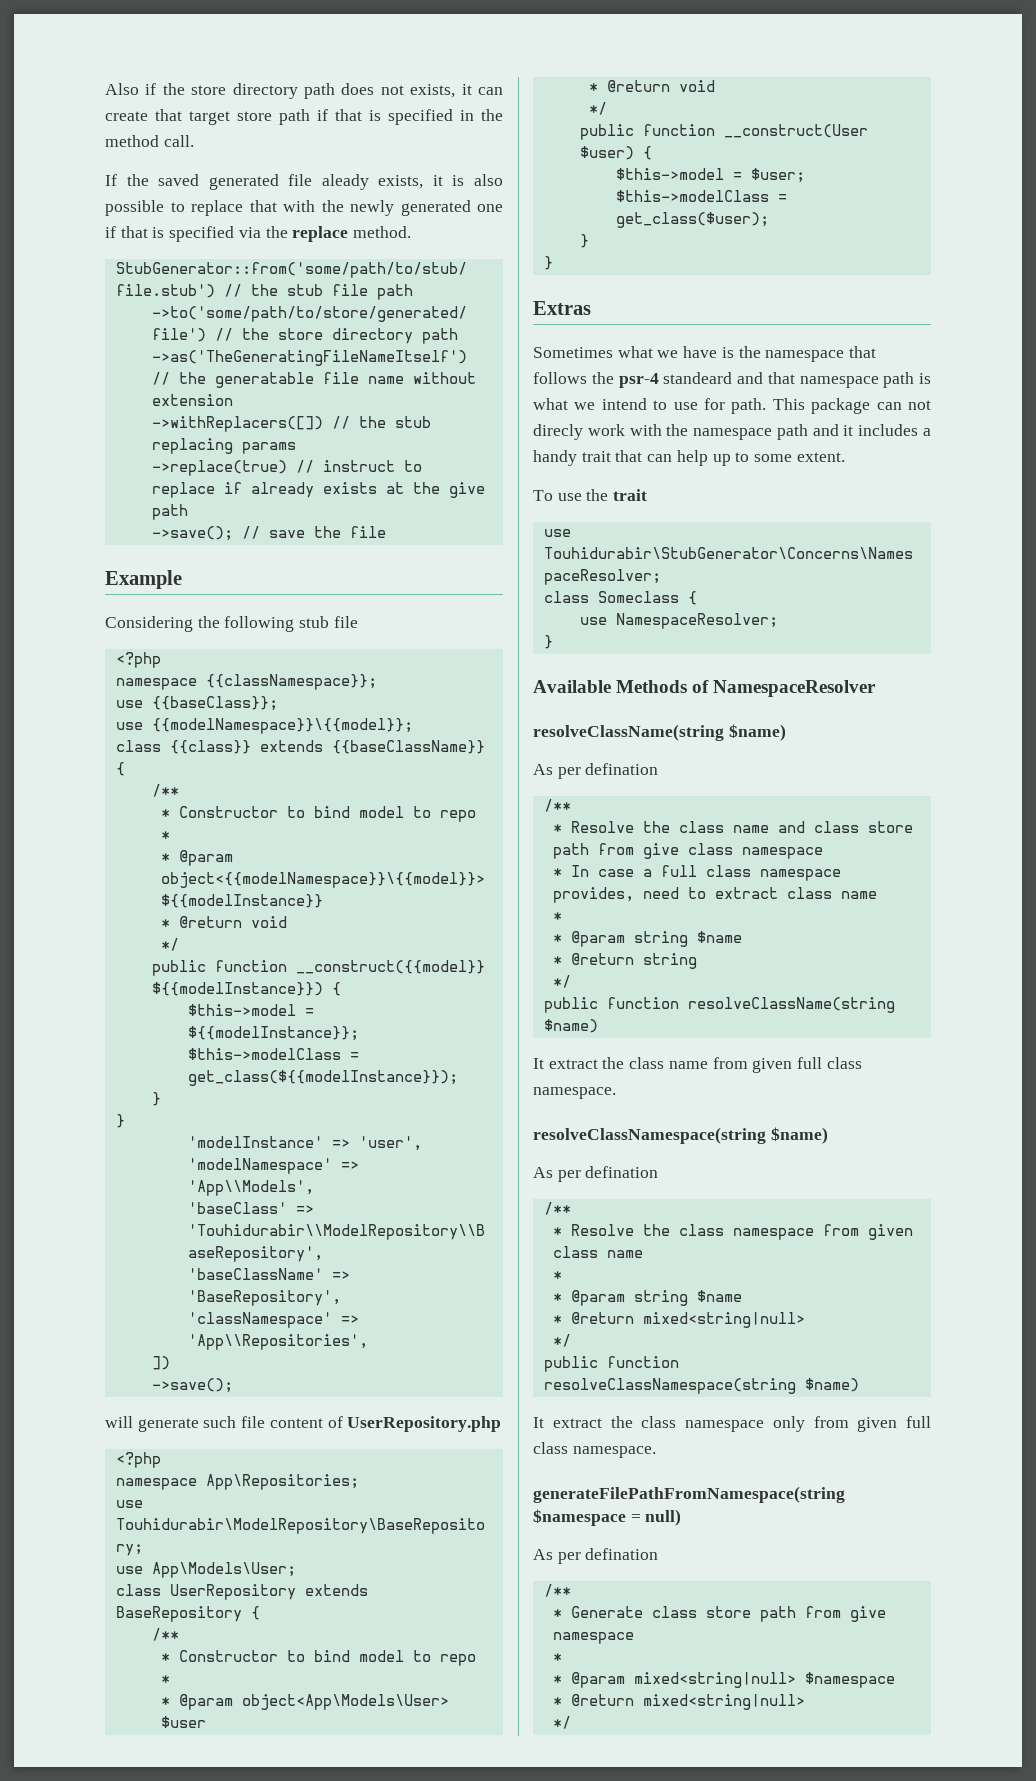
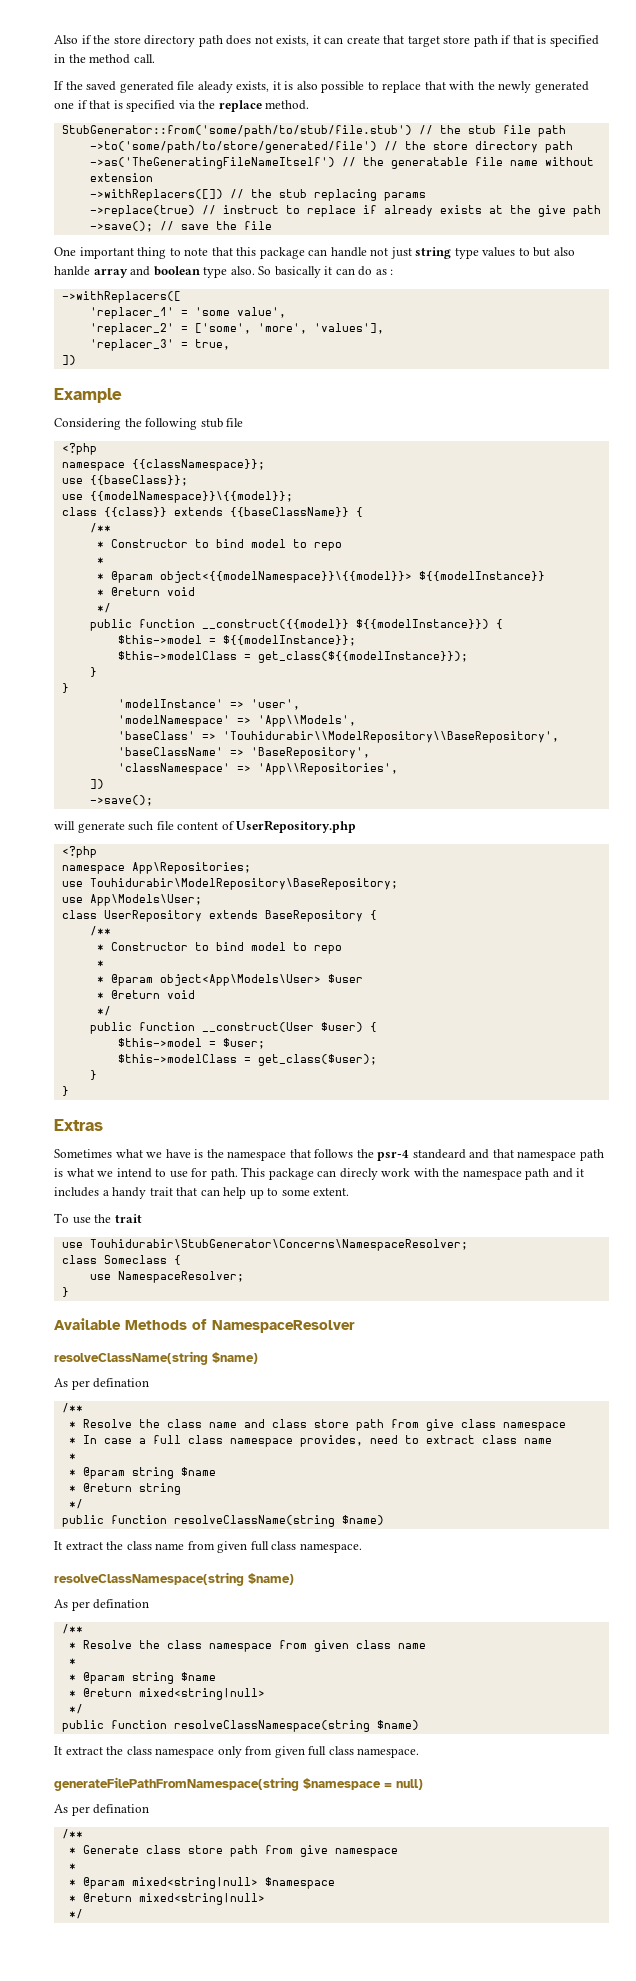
+ One important thing to note that this package can handle not just string type values to but also hanlde array and boolean type also. So basically it can do as :
+ ->withReplacers([
+ 'replacer_1' = 'some value',
+ 'replacer_2' = ['some', 'more', 'values'],
+ 'replacer_3' = true,
+ ])
- This package can not direcly work with the namespace path and it includes a handy trait that can help up to some extent.
+ This package can direcly work with the namespace path and it includes a handy trait that can help up to some extent.

